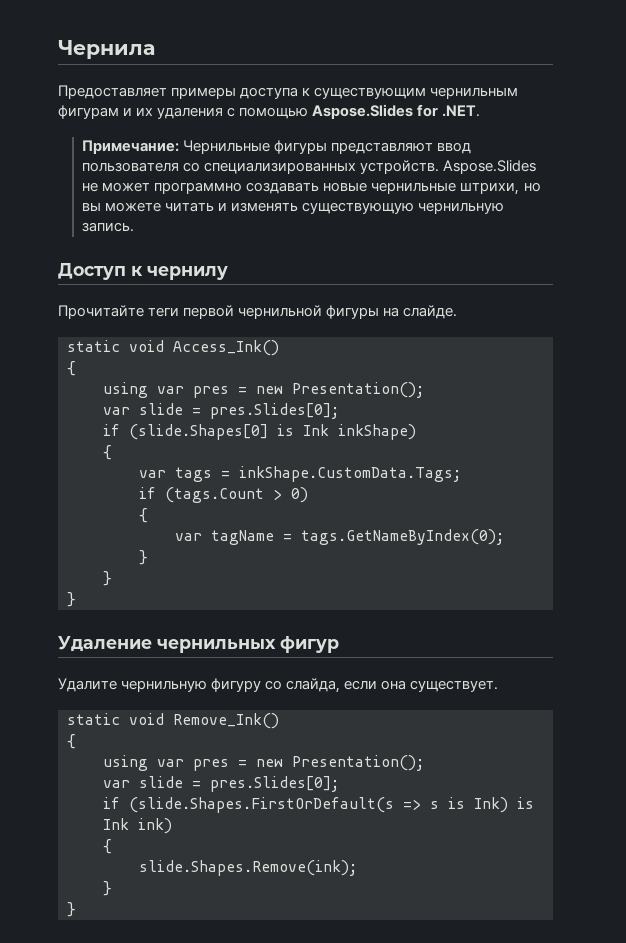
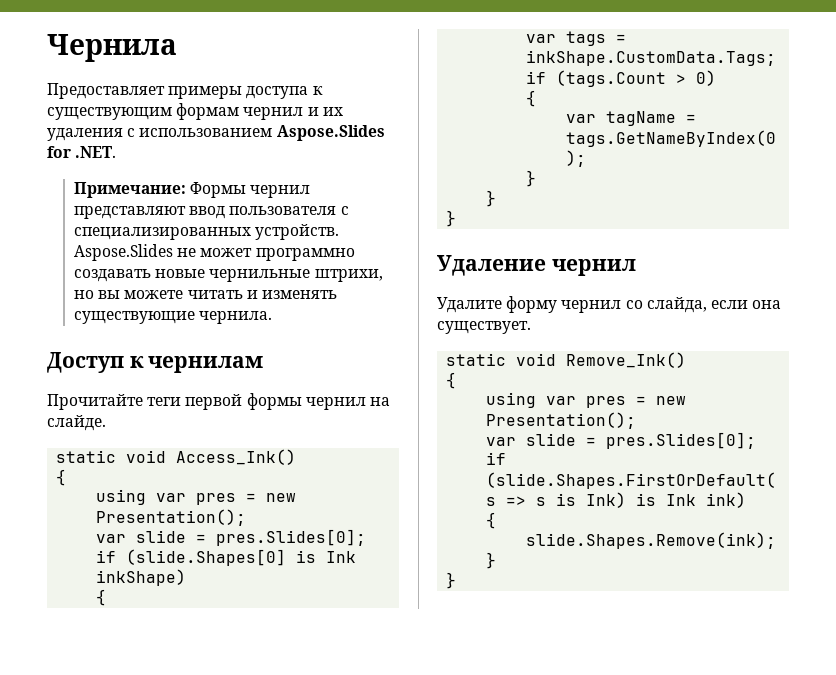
- Предоставляет примеры доступа к существующим чернильным фигурам и их удаления с помощью Aspose.Slides for .NET.
+ Предоставляет примеры доступа к существующим формам чернил и их удаления с использованием Aspose.Slides for .NET.
- Примечание: Чернильные фигуры представляют ввод пользователя со специализированных устройств.
+ Примечание: Формы чернил представляют ввод пользователя с специализированных устройств.
- Aspose.Slides не может программно создавать новые чернильные штрихи, но вы можете читать и изменять существующую чернильную запись.
+ Aspose.Slides не может программно создавать новые чернильные штрихи, но вы можете читать и изменять существующие чернила.
- Доступ к чернилу
+ Доступ к чернилам
- Прочитайте теги первой чернильной фигуры на слайде.
+ Прочитайте теги первой формы чернил на слайде.
- Удаление чернильных фигур
+ Удаление чернил
- Удалите чернильную фигуру со слайда, если она существует.
+ Удалите форму чернил со слайда, если она существует.

